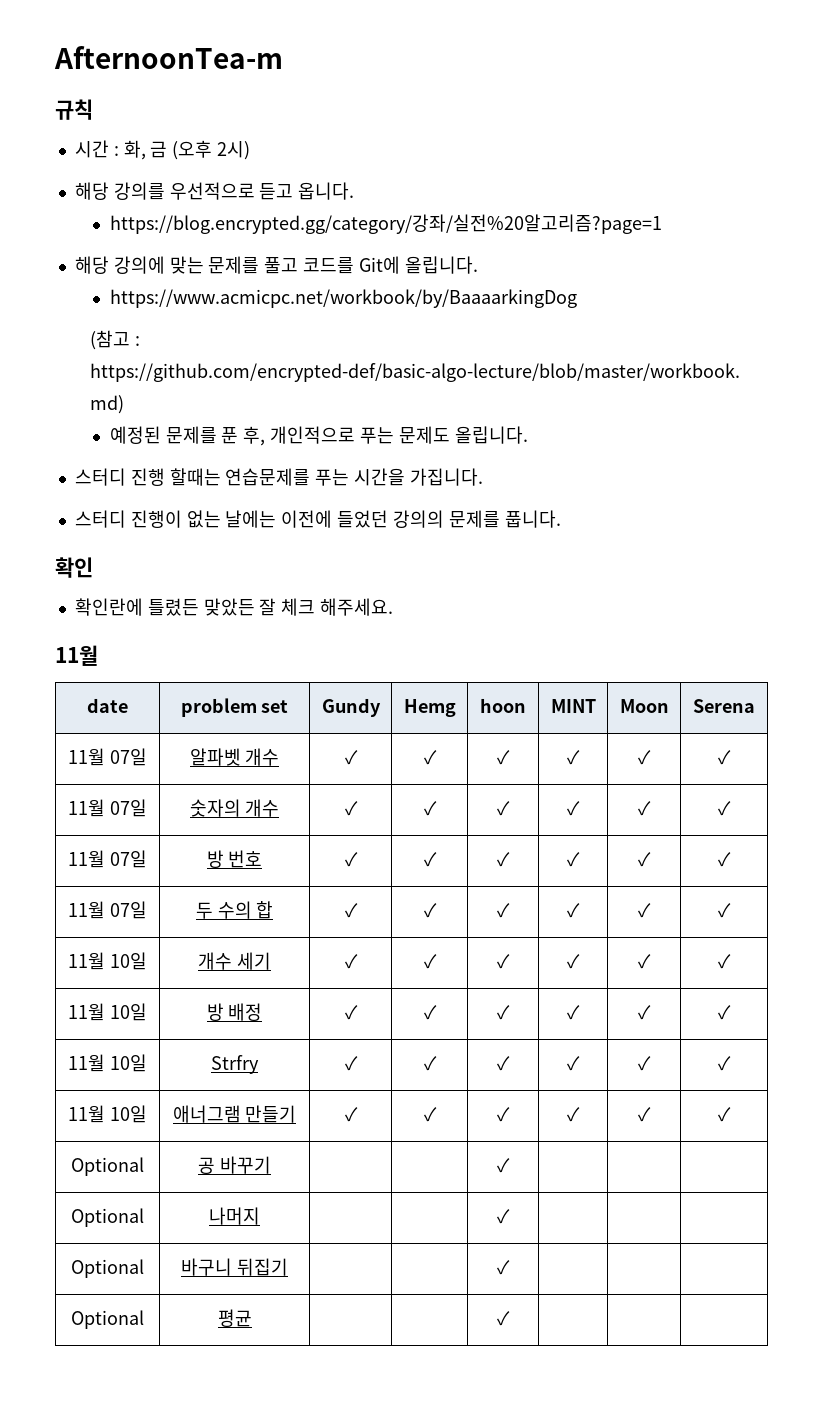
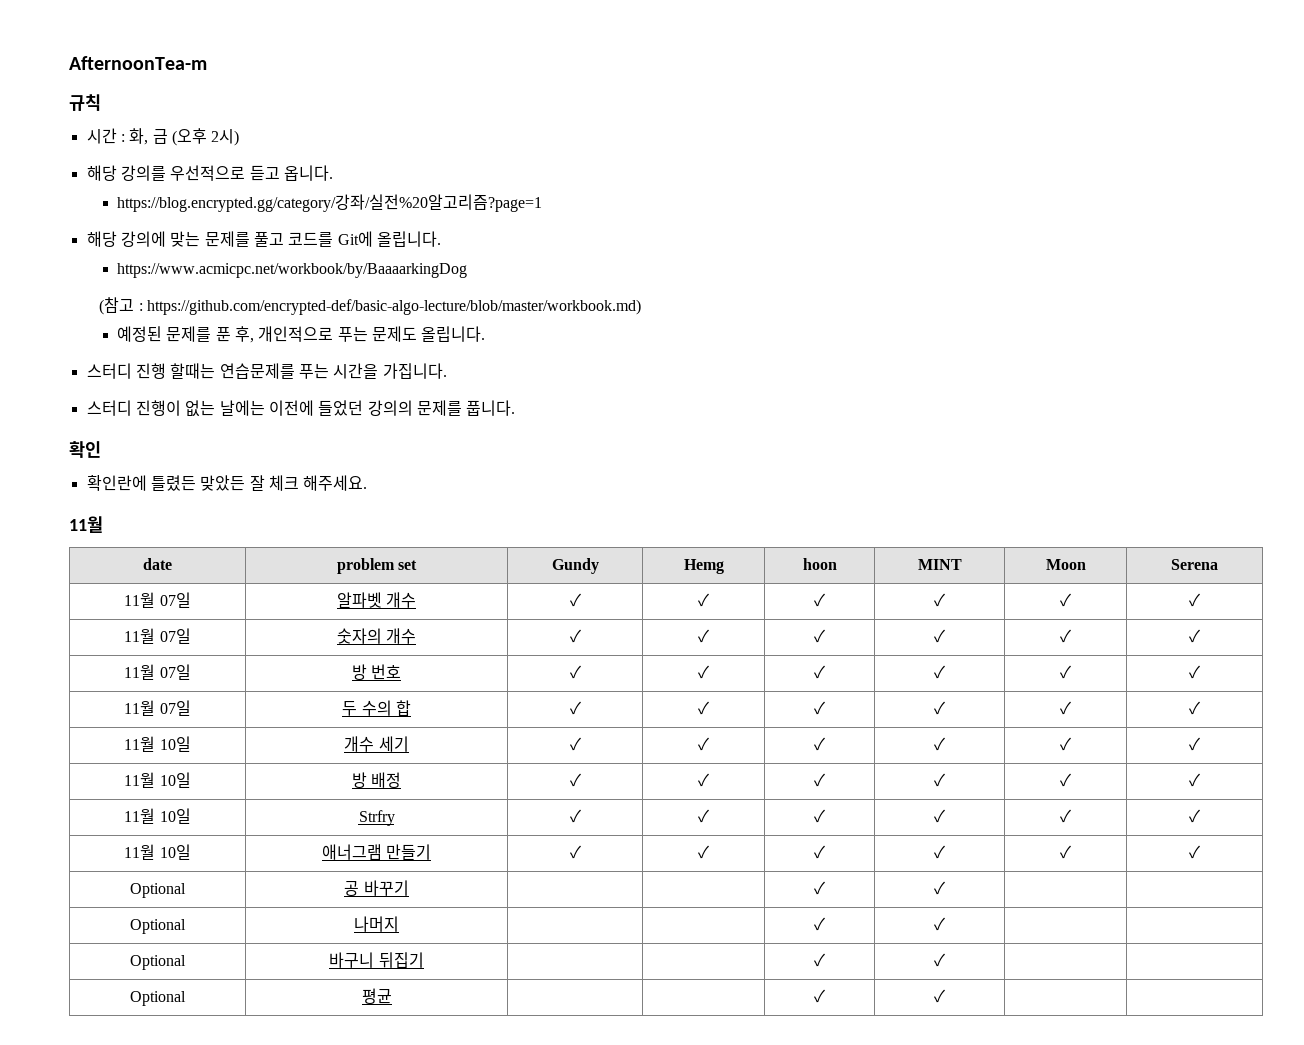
- Optional | 공 바꾸기 | | | ✓ | | |
+ Optional | 공 바꾸기 | | | ✓ | ✓ | |
- Optional | 나머지 | | | ✓ | | |
+ Optional | 나머지 | | | ✓ | ✓ | |
- Optional | 바구니 뒤집기 | | | ✓ | | |
+ Optional | 바구니 뒤집기 | | | ✓ | ✓ | |
- Optional | 평균 | | | ✓ | | |
+ Optional | 평균 | | | ✓ | ✓ | |

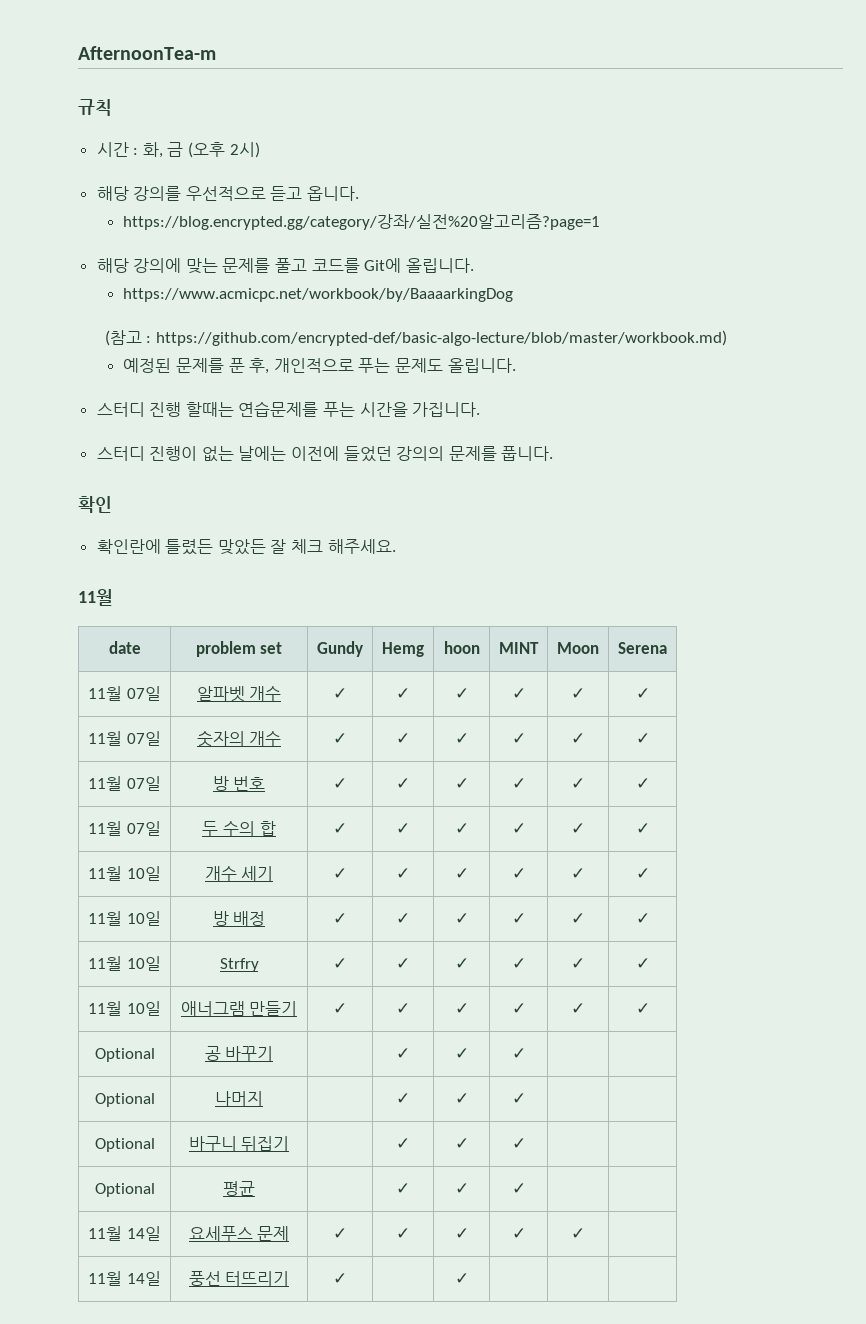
- Optional | 공 바꾸기 | | | ✓ | ✓ | |
+ Optional | 공 바꾸기 | | ✓ | ✓ | ✓ | |
- Optional | 나머지 | | | ✓ | ✓ | |
+ Optional | 나머지 | | ✓ | ✓ | ✓ | |
- Optional | 바구니 뒤집기 | | | ✓ | ✓ | |
+ Optional | 바구니 뒤집기 | | ✓ | ✓ | ✓ | |
- Optional | 평균 | | | ✓ | ✓ | |
+ Optional | 평균 | | ✓ | ✓ | ✓ | |
+ 11월 14일 | 요세푸스 문제 | ✓ | ✓ | ✓ | ✓ | ✓ |
+ 11월 14일 | 풍선 터뜨리기 | ✓ | | ✓ | | |

